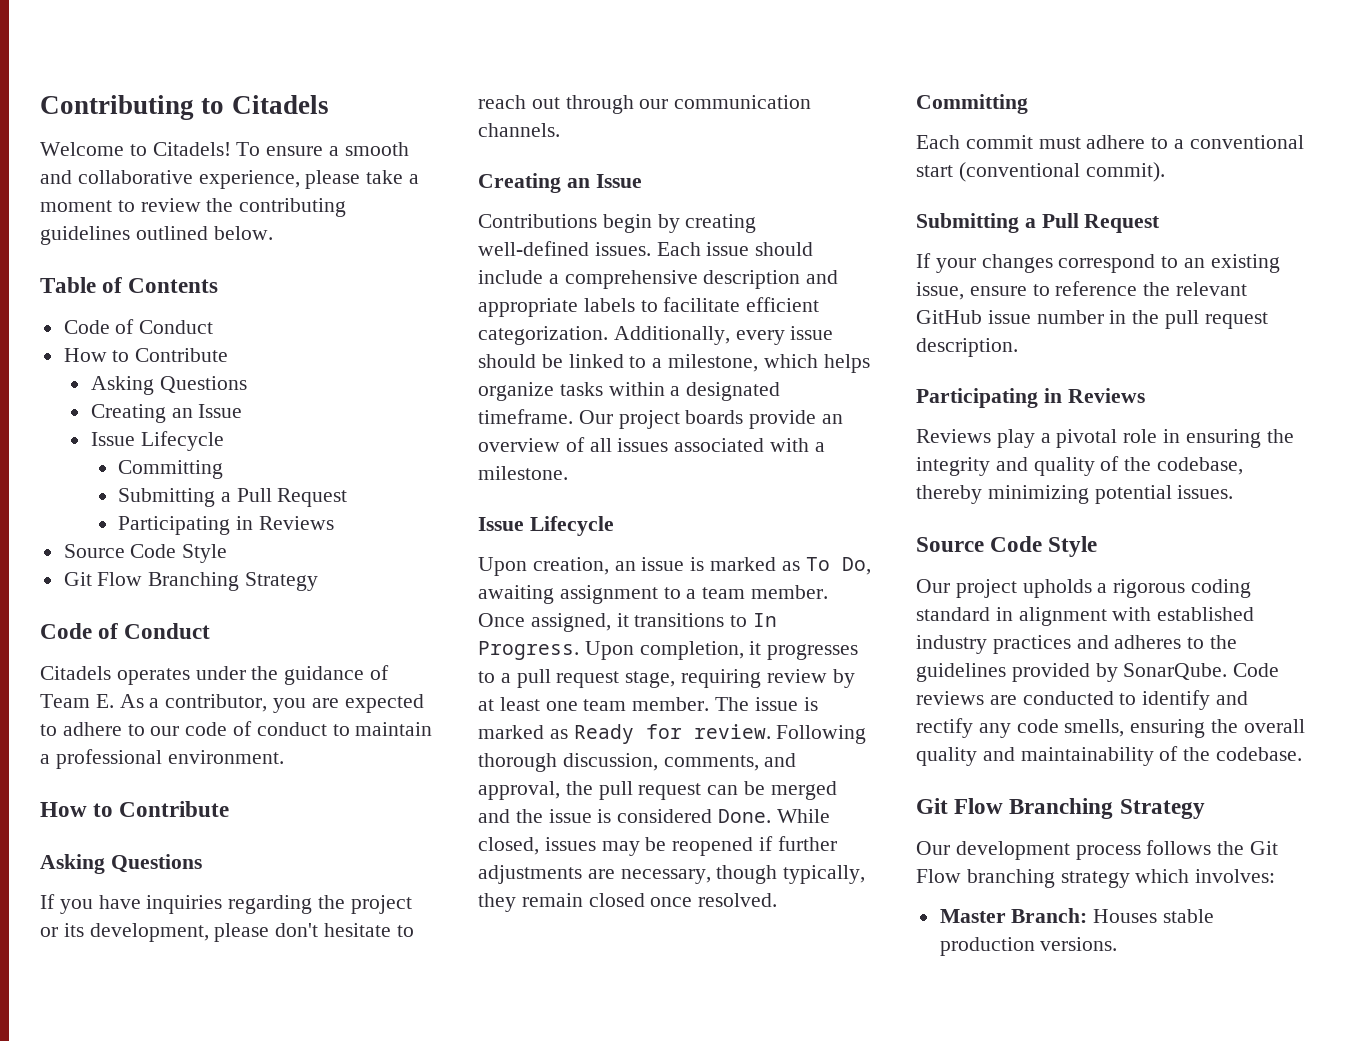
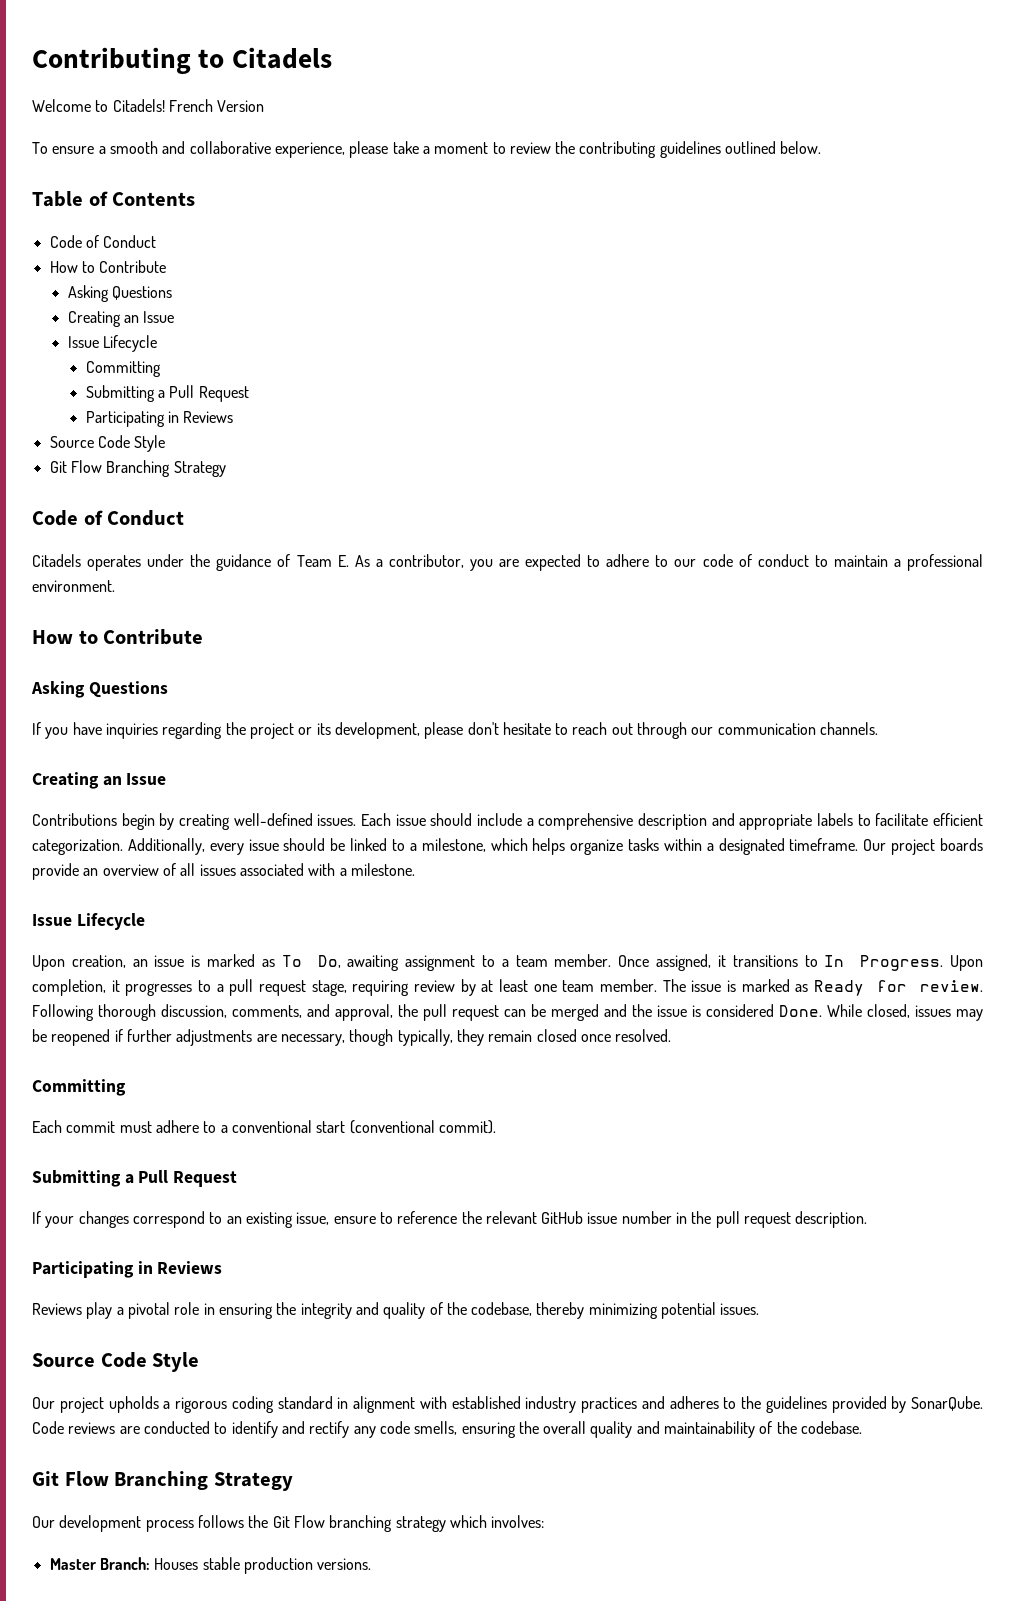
- Welcome to Citadels! To ensure a smooth and collaborative experience, please take a moment to review the contributing guidelines outlined below.
+ Welcome to Citadels! French Version
+ To ensure a smooth and collaborative experience, please take a moment to review the contributing guidelines outlined below.

